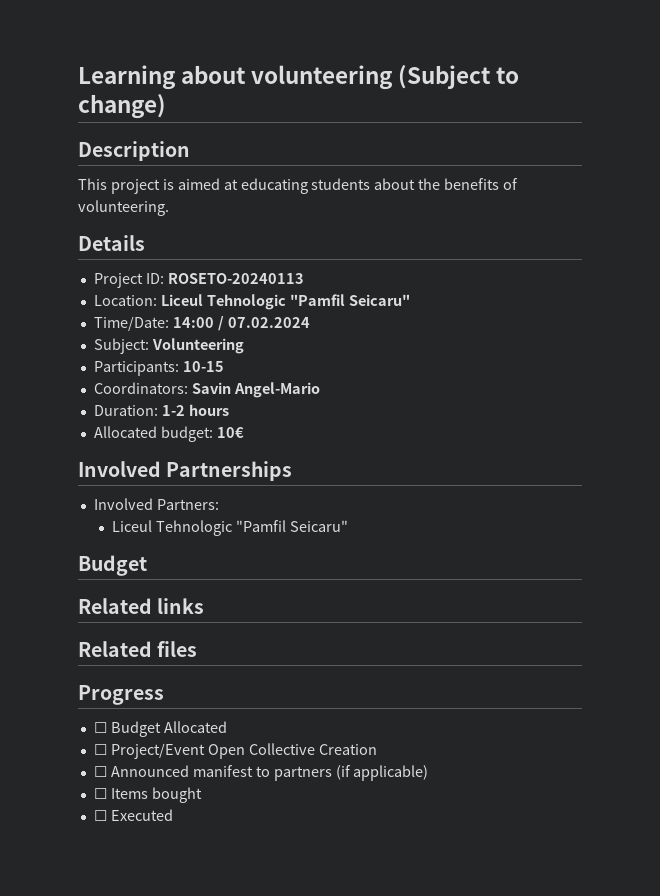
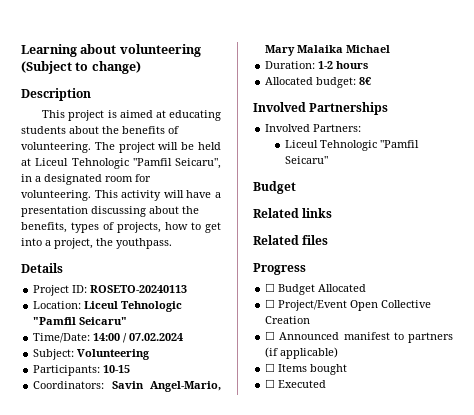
+ The project will be held at Liceul Tehnologic "Pamfil Seicaru", in a designated room for volunteering. This activity will have a presentation discussing about the benefits, types of projects, how to get into a project, the youthpass.
- Coordinators: Savin Angel-Mario
+ Coordinators: Savin Angel-Mario, Mary Malaika Michael
- Allocated budget: 10€
+ Allocated budget: 8€

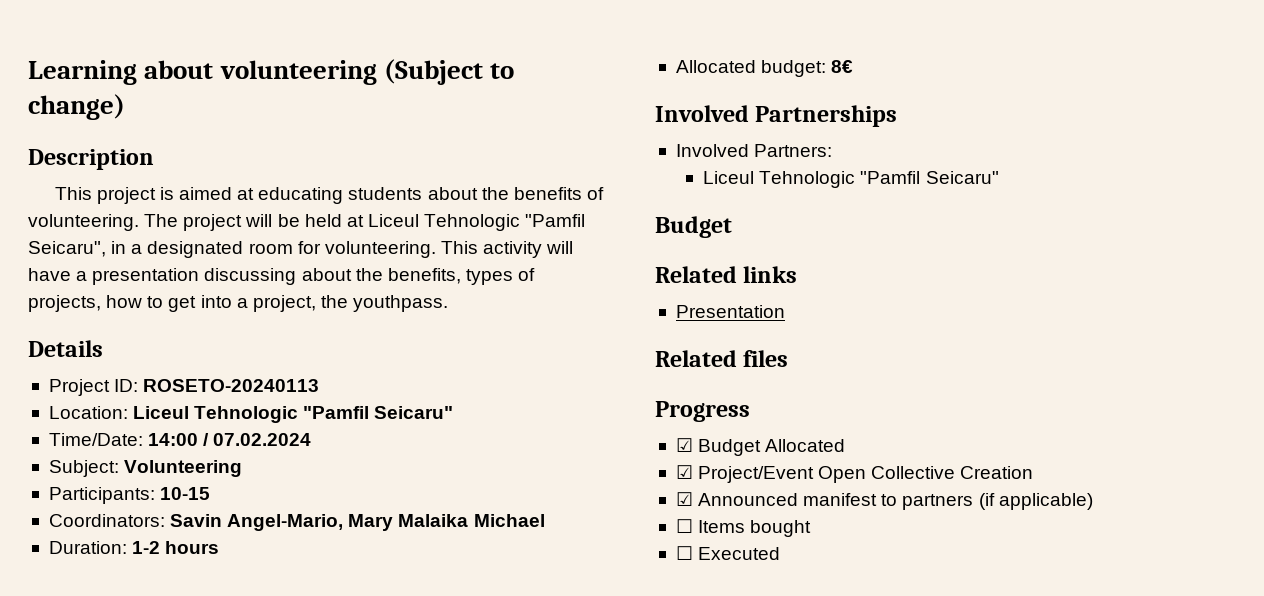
+ Presentation
- ☐ Budget Allocated
+ ☑ Budget Allocated
- ☐ Project/Event Open Collective Creation
+ ☑ Project/Event Open Collective Creation
- ☐ Announced manifest to partners (if applicable)
+ ☑ Announced manifest to partners (if applicable)

